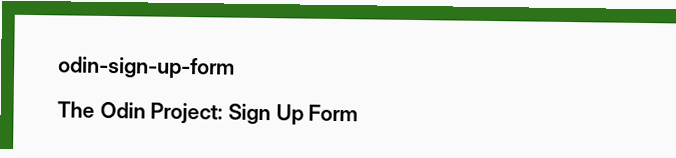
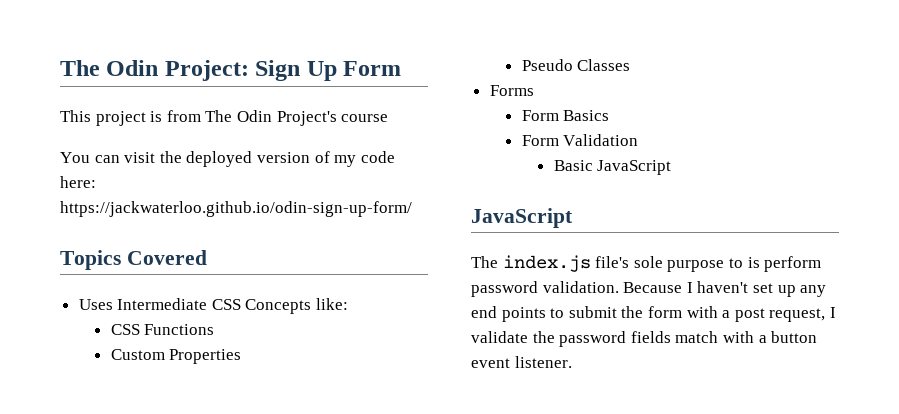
- odin-sign-up-form
+ This project is from The Odin Project's course
+ You can visit the deployed version of my code here: https://jackwaterloo.github.io/odin-sign-up-form/
+ Topics Covered
+ Uses Intermediate CSS Concepts like:
+ CSS Functions
+ Custom Properties
+ Pseudo Classes
+ Forms
+ Form Basics
+ Form Validation
+ Basic JavaScript
+ JavaScript
+ The index.js file's sole purpose to is perform password validation. Because I haven't set up any end points to submit the form with a post request, I validate the password fields match with a button event listener.

